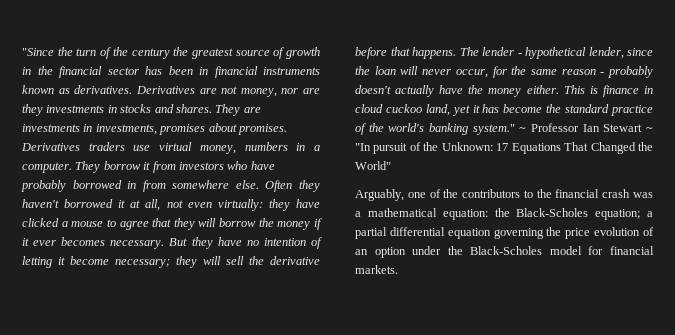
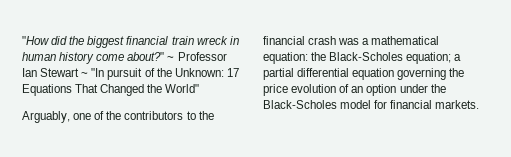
- "Since the turn of the century the greatest source of growth in the financial sector has been in financial instruments known as derivatives. Derivatives are not money, nor are they investments in stocks and shares. They are investments in investments, promises about promises. Derivatives traders use virtual money, numbers in a computer. They borrow it from investors who have probably borrowed in from somewhere else. Often they haven't borrowed it at all, not even virtually: they have clicked a mouse to agree that they will borrow the money if it ever becomes necessary. But they have no intention of letting it become necessary; they will sell the derivative before that happens. The lender - hypothetical lender, since the loan will never occur, for the same reason - probably doesn't actually have the money either. This is finance in cloud cuckoo land, yet it has become the standard practice of the world's banking system."
+ "How did the biggest financial train wreck in human history come about?"

